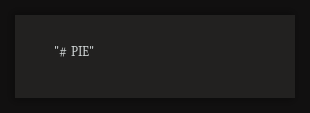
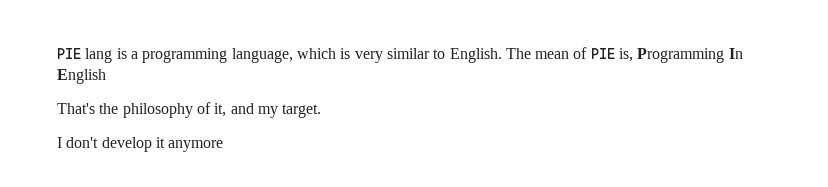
- "# PIE"
+ PIE lang is a programming language, which is very similar to English. The mean of PIE is, Programming In English
+ That's the philosophy of it, and my target.
+ I don't develop it anymore

